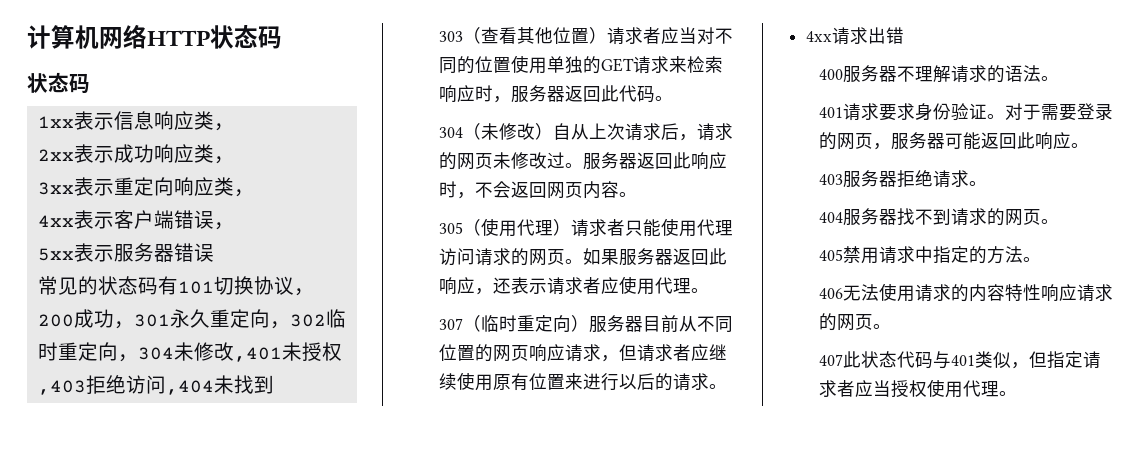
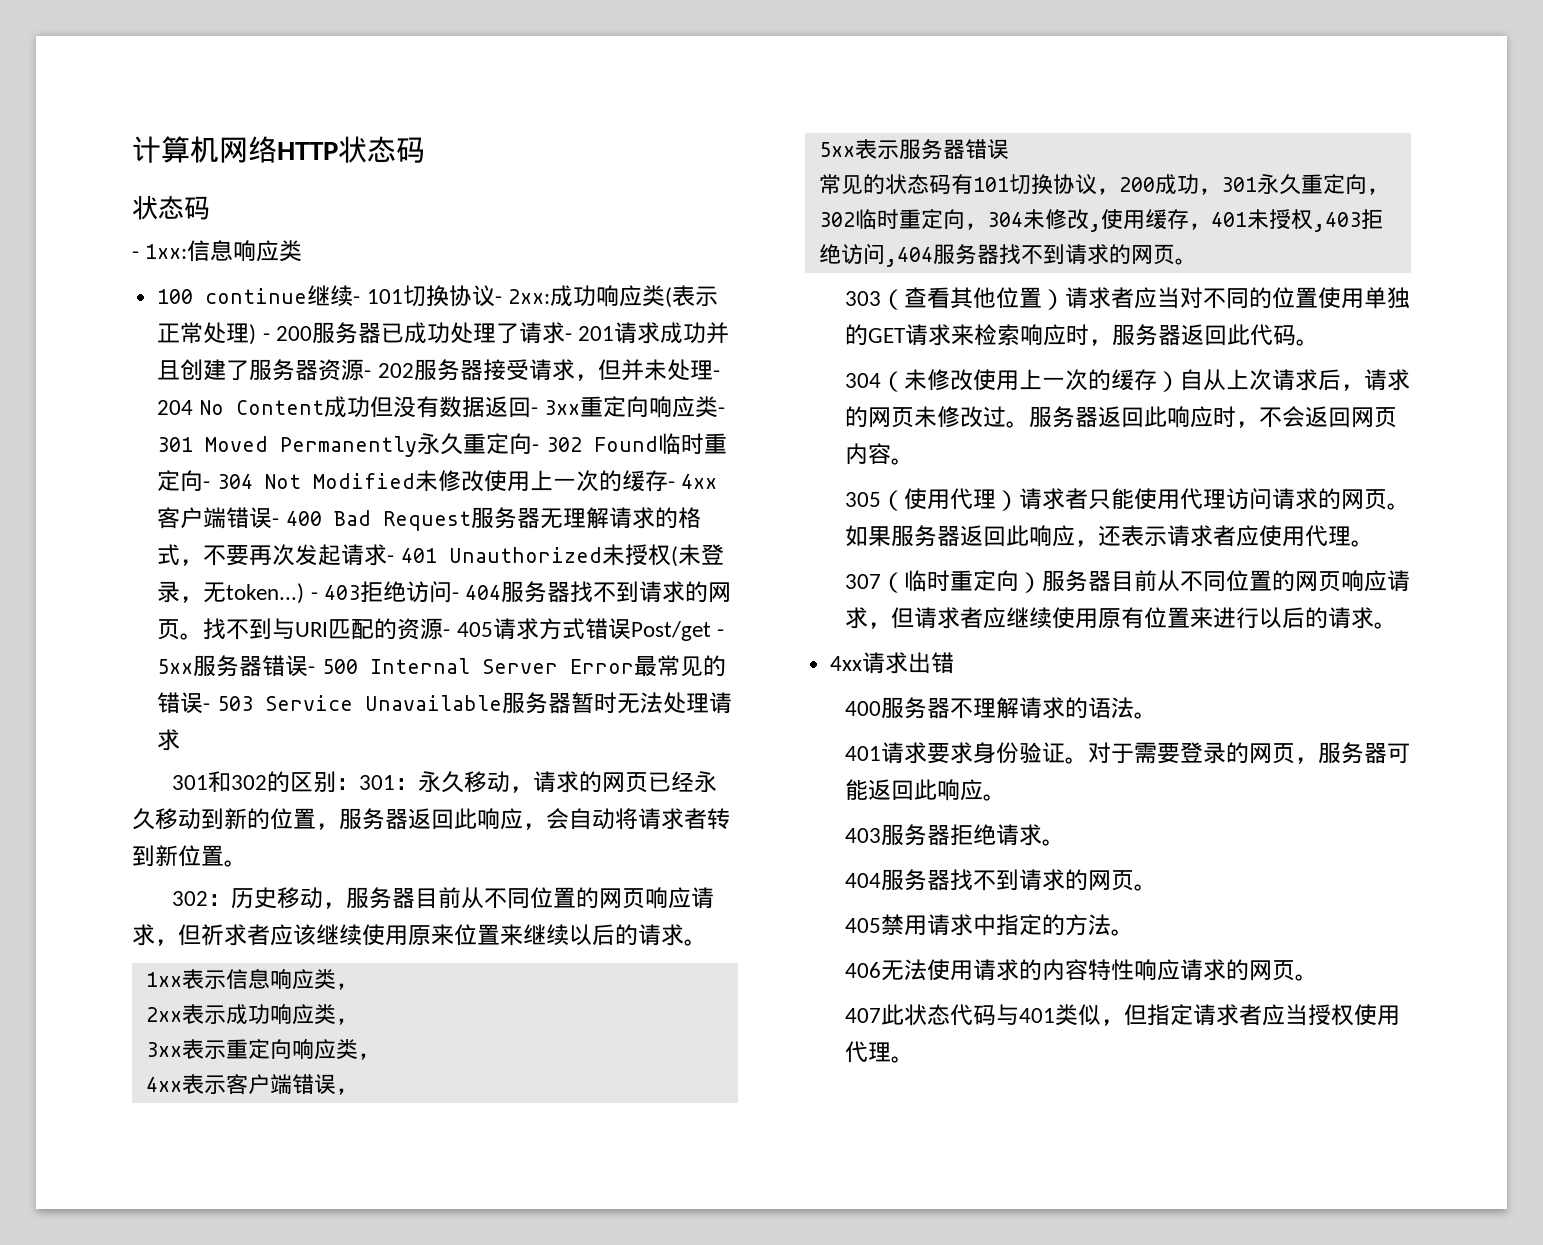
+ - 1xx:信息响应类
+ 100 continue继续- 101切换协议- 2xx:成功响应类(表示正常处理) - 200服务器已成功处理了请求- 201请求成功并且创建了服务器资源- 202服务器接受请求，但并未处理- 204 No Content成功但没有数据返回- 3xx重定向响应类- 301 Moved Permanently永久重定向- 302 Found临时重定向- 304 Not Modified未修改使用上一次的缓存- 4xx客户端错误- 400 Bad Request服务器无理解请求的格式，不要再次发起请求- 401 Unauthorized未授权(未登录，无token...) - 403拒绝访问- 404服务器找不到请求的网页。找不到与URI匹配的资源- 405请求方式错误Post/get - 5xx服务器错误- 500 Internal Server Error最常见的错误- 503 Service Unavailable服务器暂时无法处理请求
+ 301和302的区别：301：永久移动，请求的网页已经永久移动到新的位置，服务器返回此响应，会自动将请求者转到新位置。
+ 302：历史移动，服务器目前从不同位置的网页响应请求，但祈求者应该继续使用原来位置来继续以后的请求。
- 常见的状态码有101切换协议，200成功，301永久重定向，302临时重定向，304未修改,401未授权,403拒绝访问,404未找到
+ 常见的状态码有101切换协议，200成功，301永久重定向，302临时重定向，304未修改,使用缓存，401未授权,403拒绝访问,404服务器找不到请求的网页。
- 304（未修改）自从上次请求后，请求的网页未修改过。
+ 304（未修改使用上一次的缓存）自从上次请求后，请求的网页未修改过。

